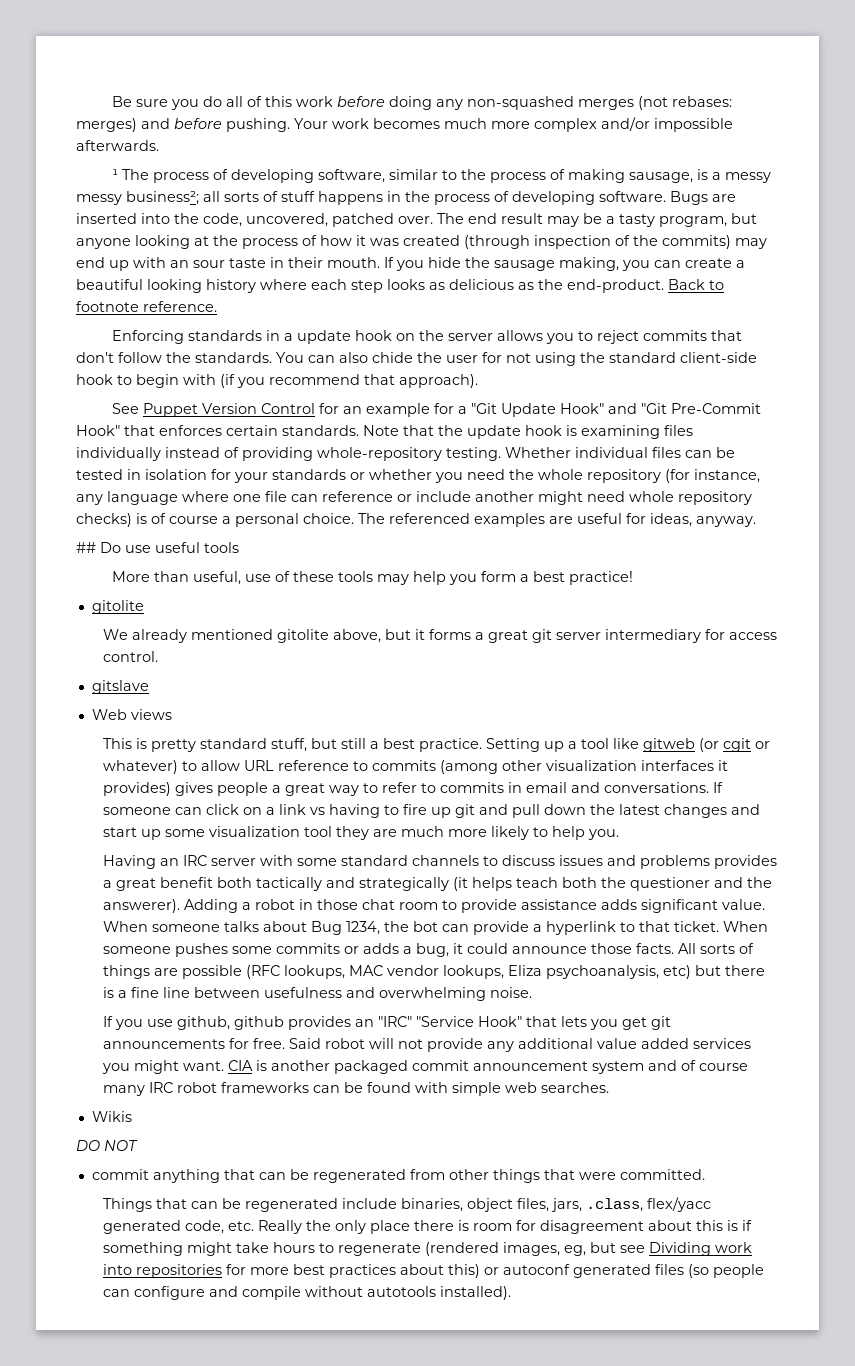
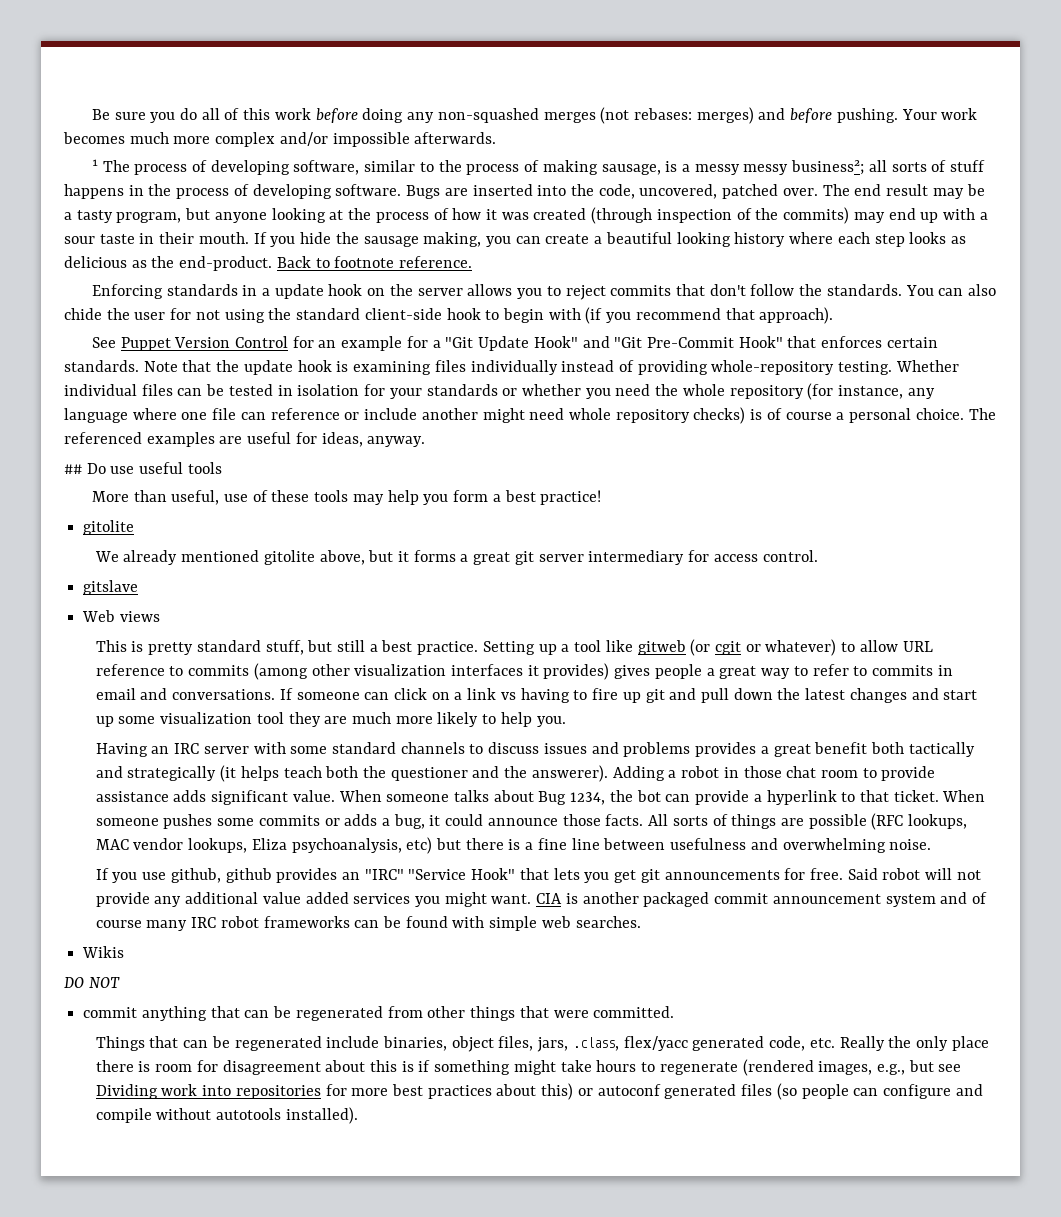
- The end result may be a tasty program, but anyone looking at the process of how it was created (through inspection of the commits) may end up with an sour taste in their mouth.
+ The end result may be a tasty program, but anyone looking at the process of how it was created (through inspection of the commits) may end up with a sour taste in their mouth.
- Things that can be regenerated include binaries, object files, jars, .class, flex/yacc generated code, etc. Really the only place there is room for disagreement about this is if something might take hours to regenerate (rendered images, eg, but see Dividing work into repositories for more best practices about this) or autoconf generated files (so people can configure and compile without autotools installed).
+ Things that can be regenerated include binaries, object files, jars, .class, flex/yacc generated code, etc. Really the only place there is room for disagreement about this is if something might take hours to regenerate (rendered images, e.g., but see Dividing work into repositories for more best practices about this) or autoconf generated files (so people can configure and compile without autotools installed).

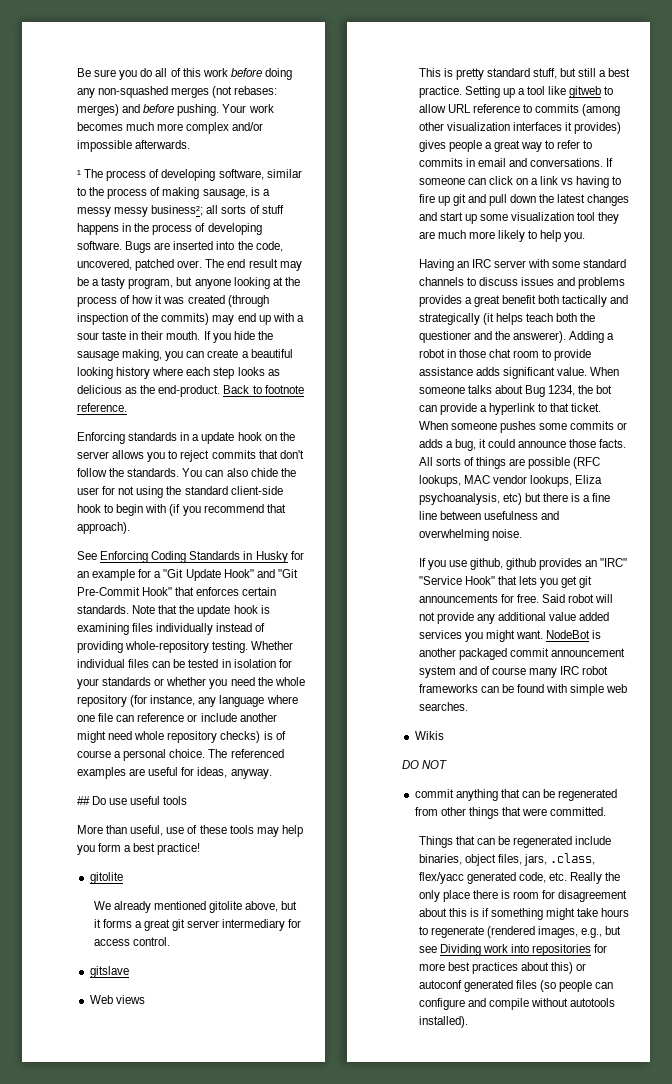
- See Puppet Version Control for an example for a "Git Update Hook" and "Git Pre-Commit Hook" that enforces certain standards.
+ See Enforcing Coding Standards in Husky for an example for a "Git Update Hook" and "Git Pre-Commit Hook" that enforces certain standards.
- Setting up a tool like gitweb (or cgit or whatever) to allow URL reference to commits (among other visualization interfaces it provides) gives people a great way to refer to commits in email and conversations.
+ Setting up a tool like gitweb to allow URL reference to commits (among other visualization interfaces it provides) gives people a great way to refer to commits in email and conversations.
- CIA is another packaged commit announcement system and of course many IRC robot frameworks can be found with simple web searches.
+ NodeBot is another packaged commit announcement system and of course many IRC robot frameworks can be found with simple web searches.

